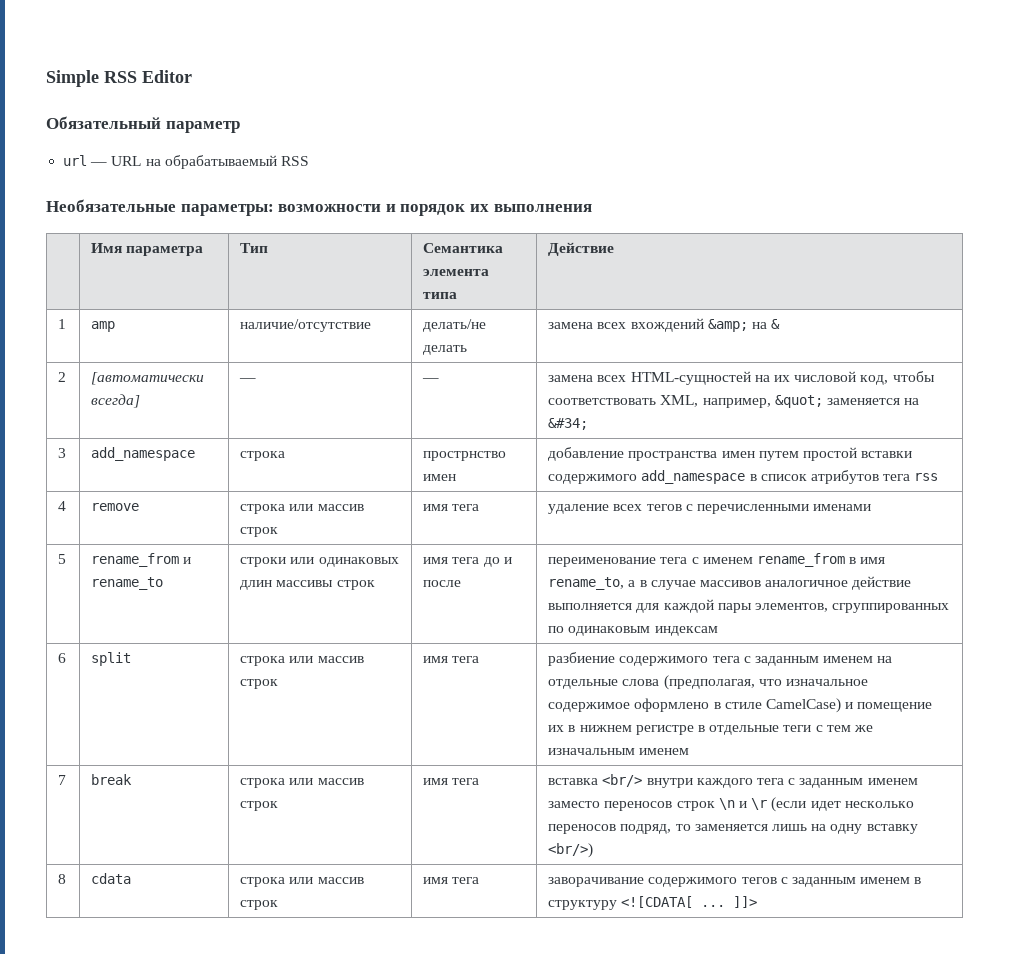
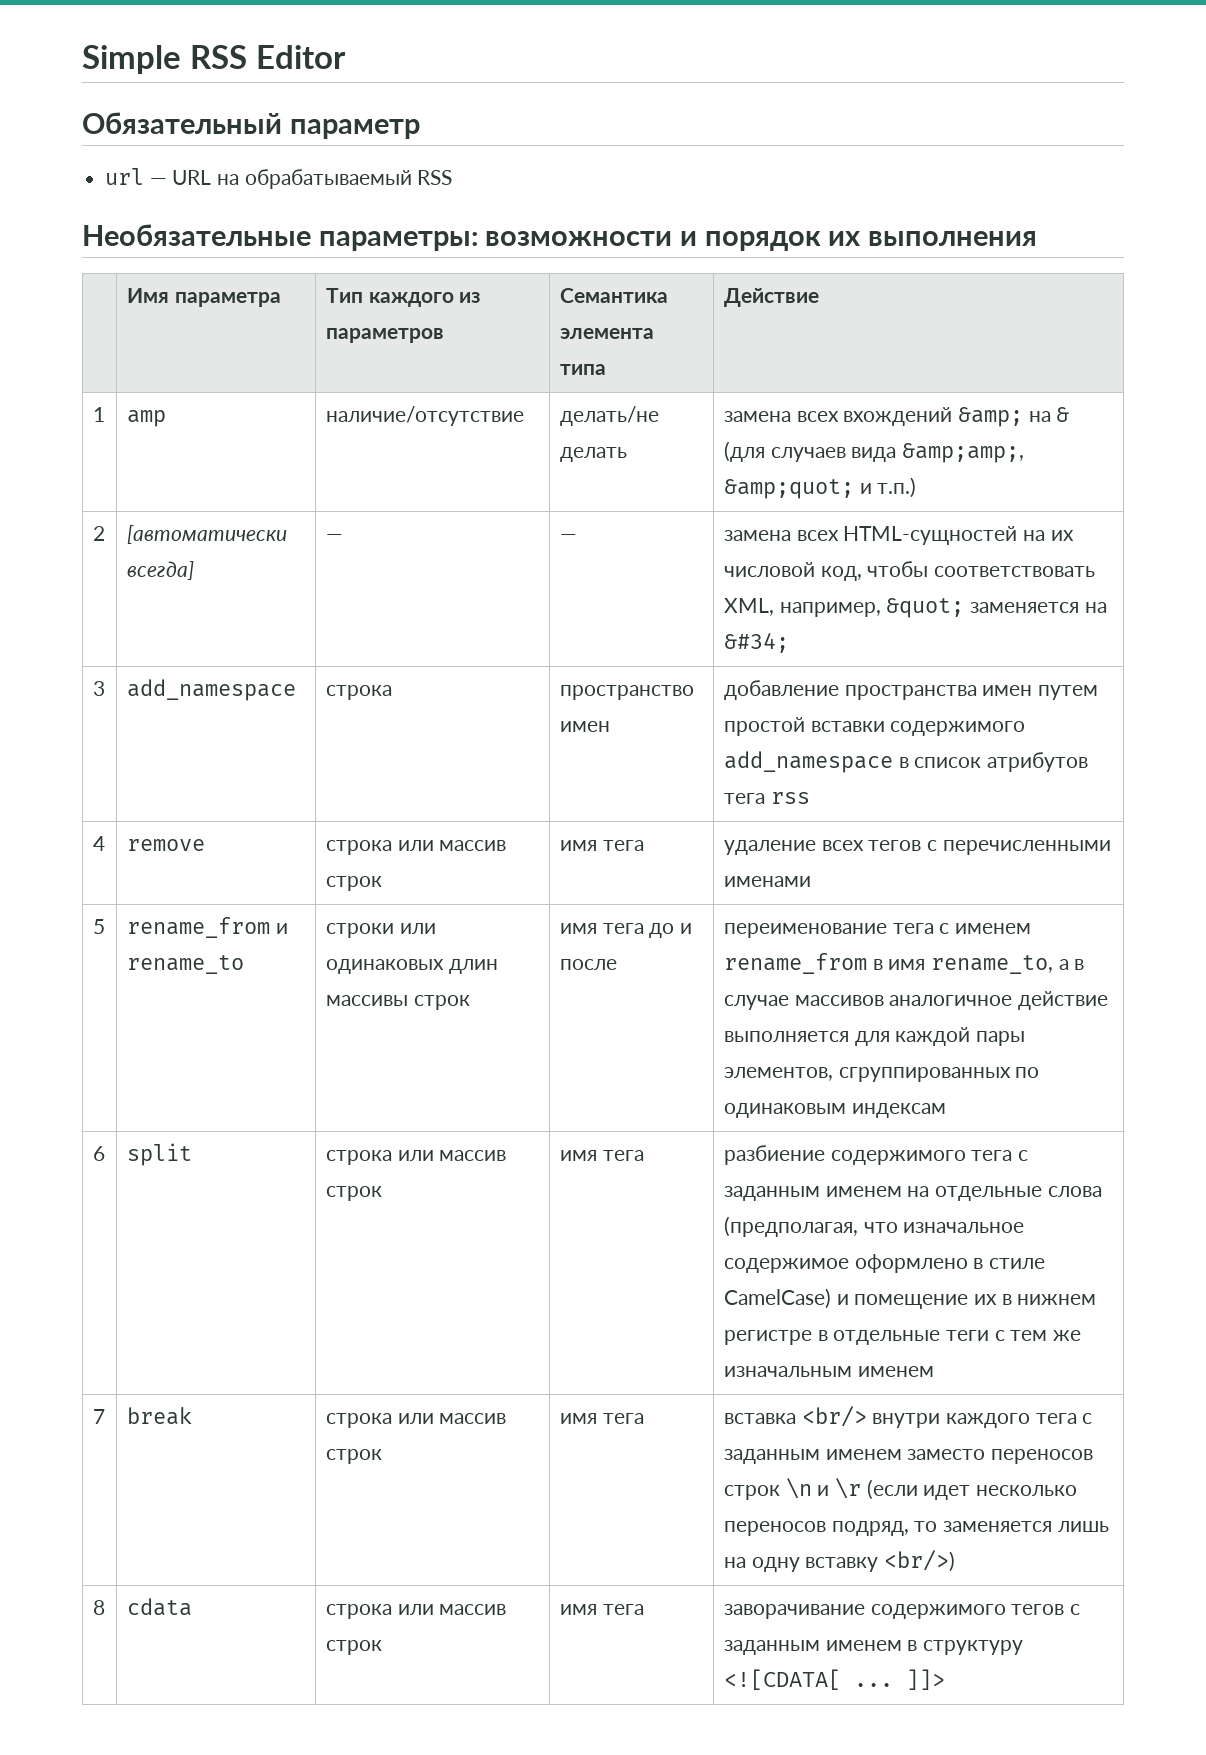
- | Имя параметра | Тип | Семантика элемента типа | Действие
+ | Имя параметра | Тип каждого из параметров | Семантика элемента типа | Действие
- 1 | amp | наличие/отсутствие | делать/не делать | замена всех вхождений &amp; на &
+ 1 | amp | наличие/отсутствие | делать/не делать | замена всех вхождений &amp; на & (для случаев вида &amp;amp;, &amp;quot; и т.п.)
- 3 | add_namespace | строка | прострнство имен | добавление пространства имен путем простой вставки содержимого add_namespace в список атрибутов тега rss
+ 3 | add_namespace | строка | пространство имен | добавление пространства имен путем простой вставки содержимого add_namespace в список атрибутов тега rss

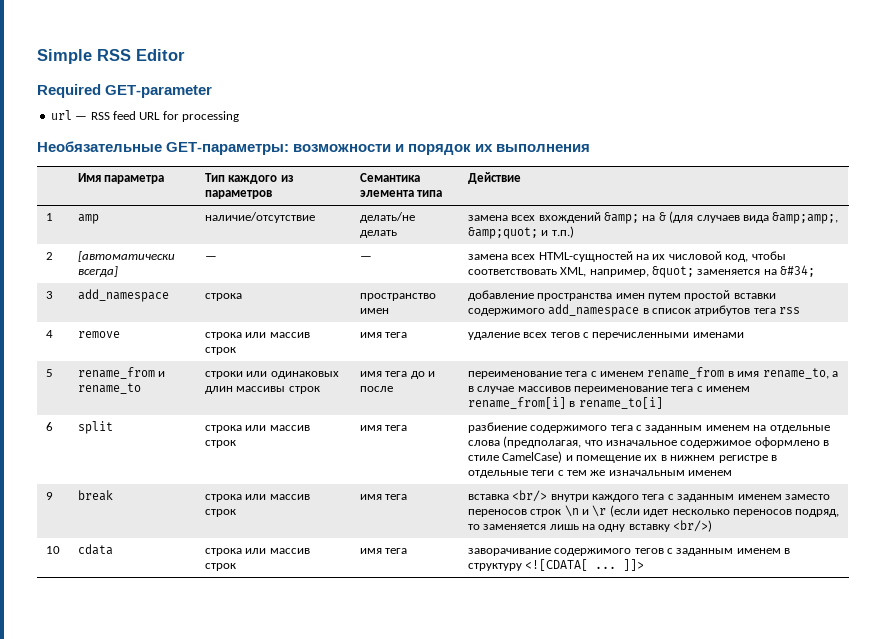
- Обязательный параметр
+ Required GET-parameter
- url — URL на обрабатываемый RSS
+ url — RSS feed URL for processing
- Необязательные параметры: возможности и порядок их выполнения
+ Необязательные GET-параметры: возможности и порядок их выполнения
- 5 | rename_from и rename_to | строки или одинаковых длин массивы строк | имя тега до и после | переименование тега с именем rename_from в имя rename_to, а в случае массивов аналогичное действие выполняется для каждой пары элементов, сгруппированных по одинаковым индексам
+ 5 | rename_from и rename_to | строки или одинаковых длин массивы строк | имя тега до и после | переименование тега с именем rename_from в имя rename_to, а в случае массивов переименование тега с именем rename_from[i] в rename_to[i]
- 7 | break | строка или массив строк | имя тега | вставка <br/> внутри каждого тега с заданным именем заместо переносов строк \n и \r (если идет несколько переносов подряд, то заменяется лишь на одну вставку <br/>)
+ 9 | break | строка или массив строк | имя тега | вставка <br/> внутри каждого тега с заданным именем заместо переносов строк \n и \r (если идет несколько переносов подряд, то заменяется лишь на одну вставку <br/>)
- 8 | cdata | строка или массив строк | имя тега | заворачивание содержимого тегов с заданным именем в структуру <![CDATA[ ... ]]>
+ 10 | cdata | строка или массив строк | имя тега | заворачивание содержимого тегов с заданным именем в структуру <![CDATA[ ... ]]>

